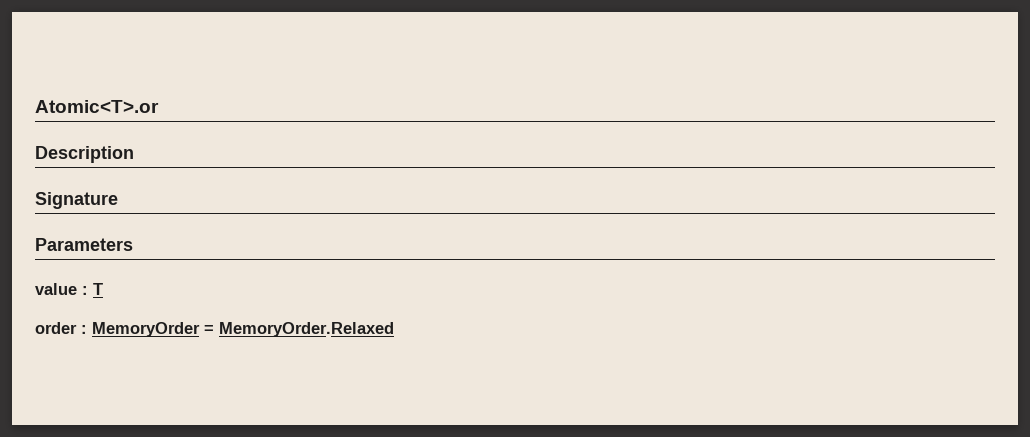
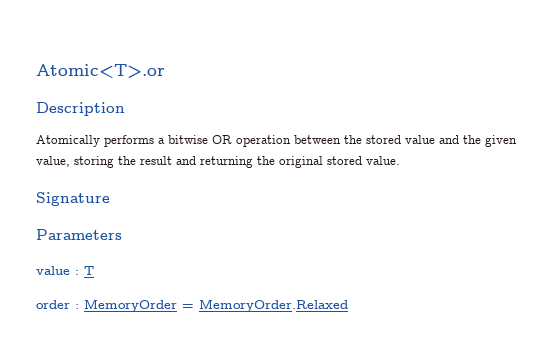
+ Atomically performs a bitwise OR operation between the stored value and the given value, storing the result and returning the original stored value.

